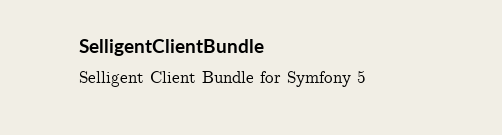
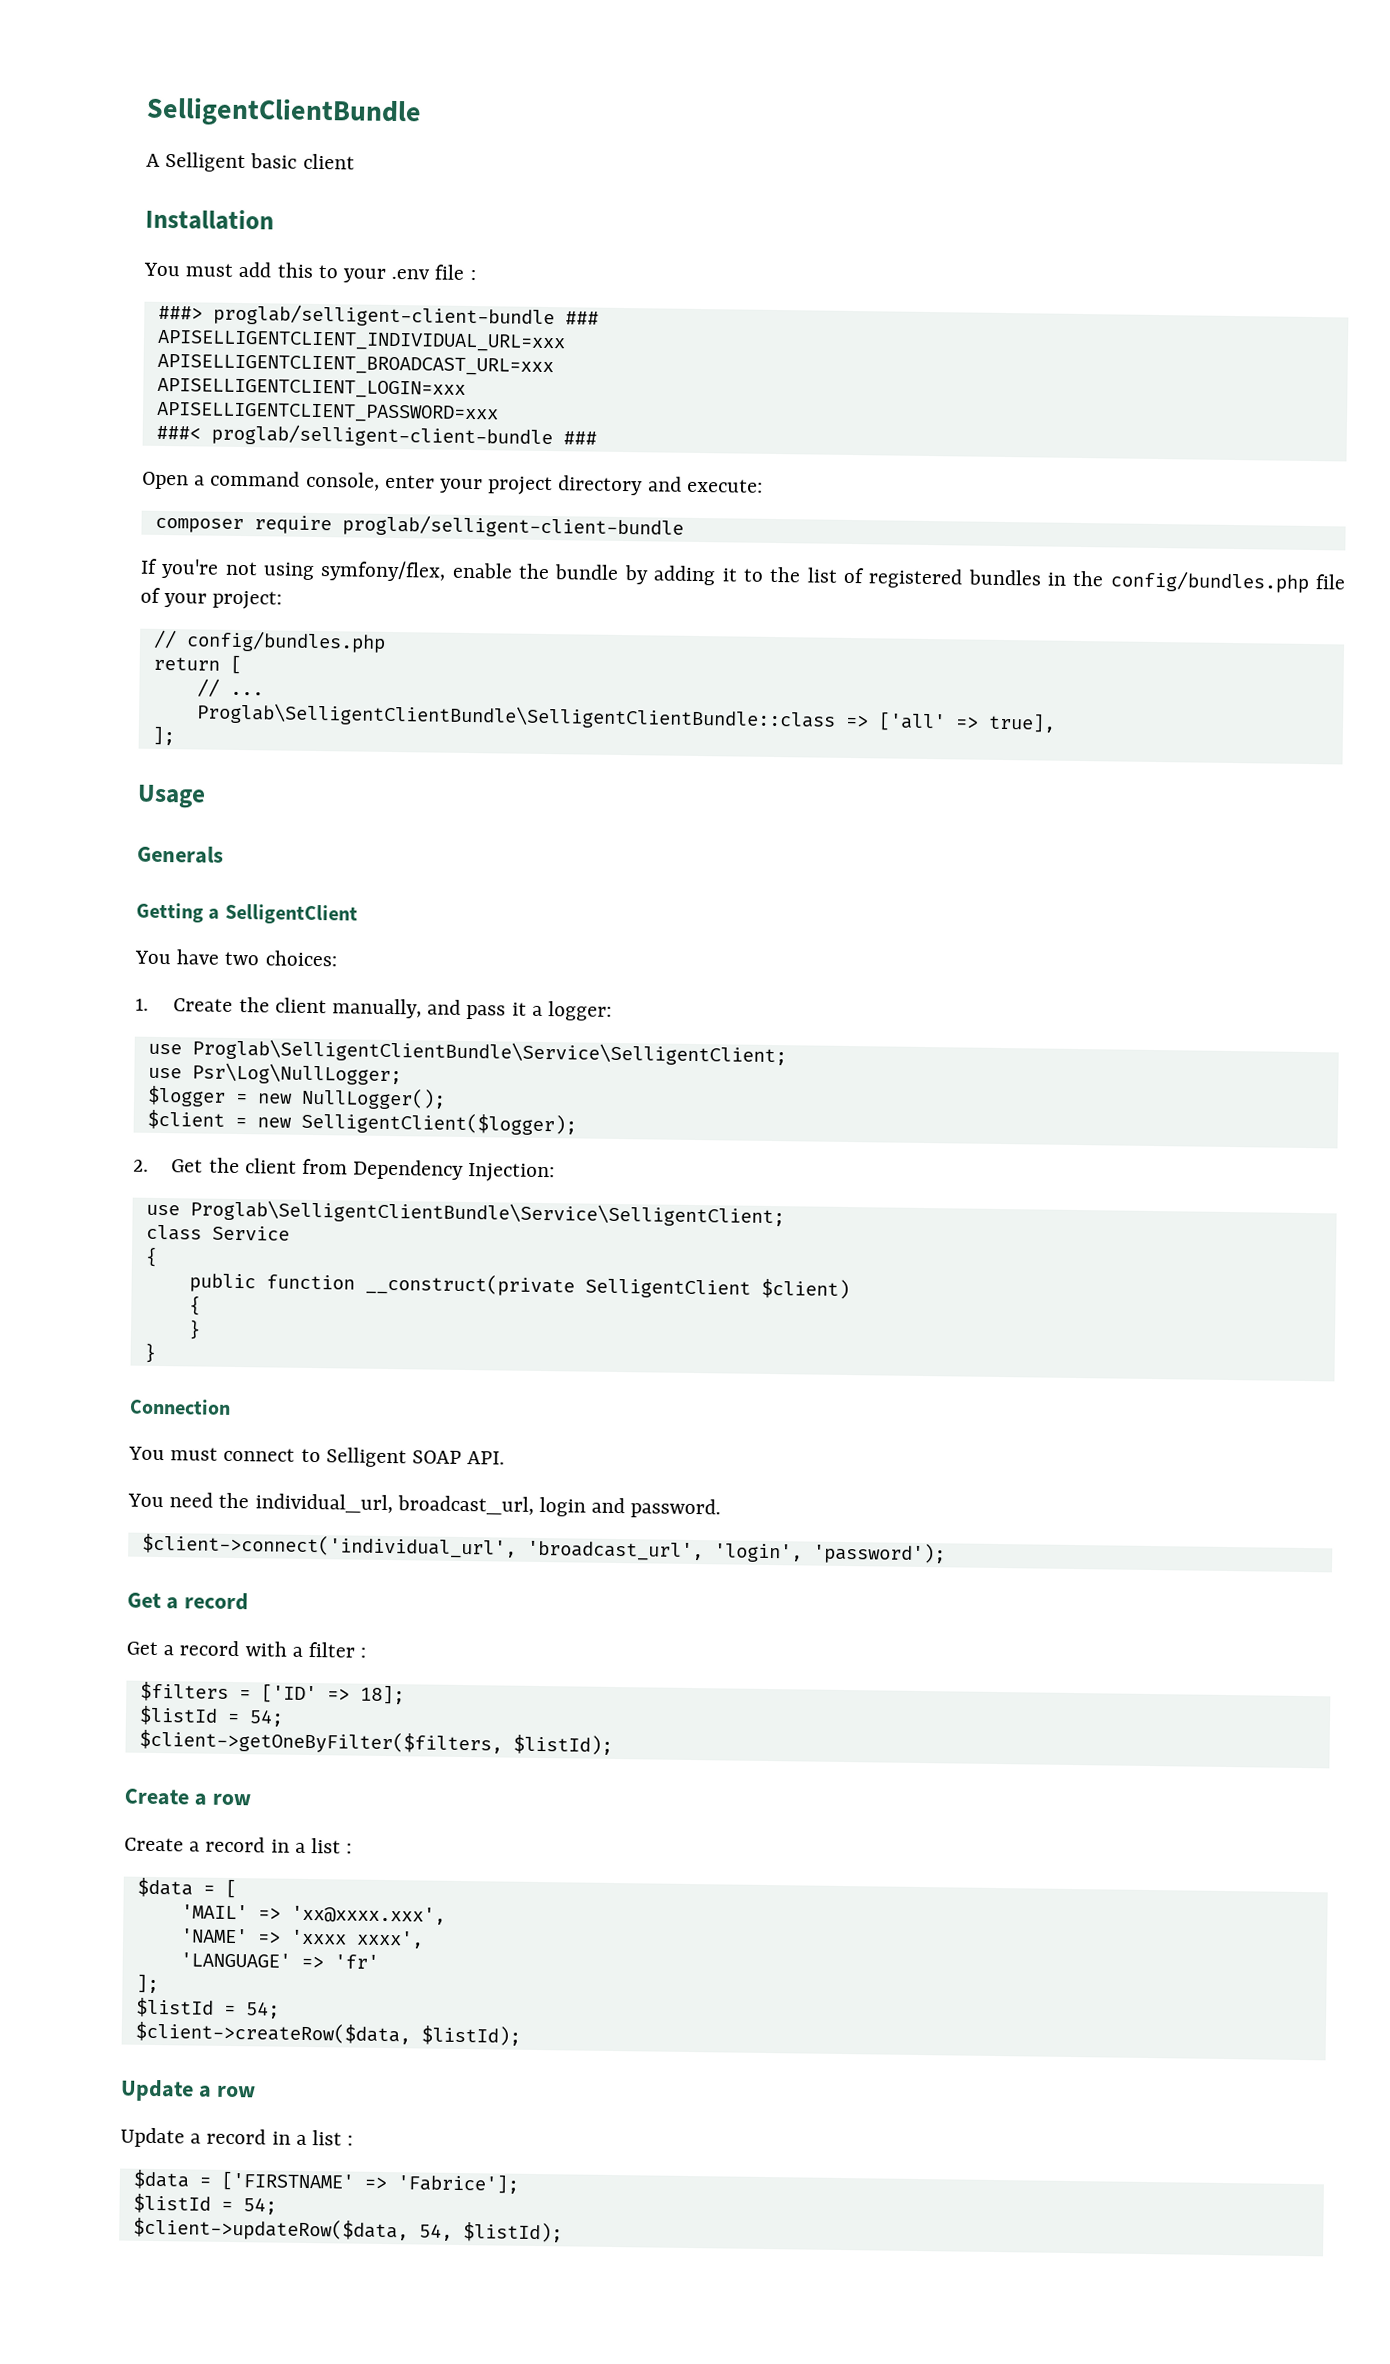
- Selligent Client Bundle for Symfony 5
+ A Selligent basic client
+ Installation
+ You must add this to your .env file :
+ ###> proglab/selligent-client-bundle ###
+ APISELLIGENTCLIENT_INDIVIDUAL_URL=xxx
+ APISELLIGENTCLIENT_BROADCAST_URL=xxx
+ APISELLIGENTCLIENT_LOGIN=xxx
+ APISELLIGENTCLIENT_PASSWORD=xxx
+ ###< proglab/selligent-client-bundle ###
+ Open a command console, enter your project directory and execute:
+ composer require proglab/selligent-client-bundle
+ If you're not using symfony/flex, enable the bundle by adding it to the list of registered bundles in the config/bundles.php file of your project:
+ // config/bundles.php
+ return [
+ // ...
+ Proglab\SelligentClientBundle\SelligentClientBundle::class => ['all' => true],
+ ];
+ Usage
+ Generals
+ Getting a SelligentClient
+ You have two choices:
+ 1. Create the client manually, and pass it a logger:
+ use Proglab\SelligentClientBundle\Service\SelligentClient;
+ use Psr\Log\NullLogger;
+ $logger = new NullLogger();
+ $client = new SelligentClient($logger);
+ 2. Get the client from Dependency Injection:
+ use Proglab\SelligentClientBundle\Service\SelligentClient;
+ class Service
+ {
+ public function __construct(private SelligentClient $client)
+ {
+ }
+ }
+ Connection
+ You must connect to Selligent SOAP API.
+ You need the individual_url, broadcast_url, login and password.
+ $client->connect('individual_url', 'broadcast_url', 'login', 'password');
+ Get a record
+ Get a record with a filter :
+ $filters = ['ID' => 18];
+ $listId = 54;
+ $client->getOneByFilter($filters, $listId);
+ Create a row
+ Create a record in a list :
+ $data = [
+ 'MAIL' => 'xx@xxxx.xxx',
+ 'NAME' => 'xxxx xxxx',
+ 'LANGUAGE' => 'fr'
+ ];
+ $listId = 54;
+ $client->createRow($data, $listId);
+ Update a row
+ Update a record in a list :
+ $data = ['FIRSTNAME' => 'Fabrice'];
+ $listId = 54;
+ $client->updateRow($data, 54, $listId);

